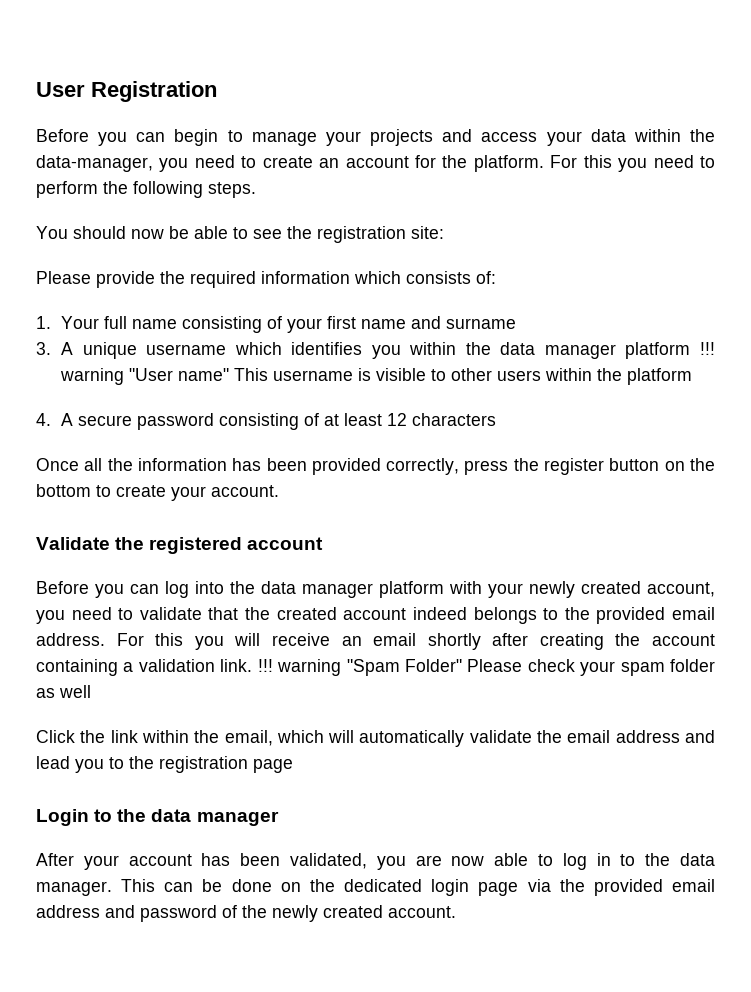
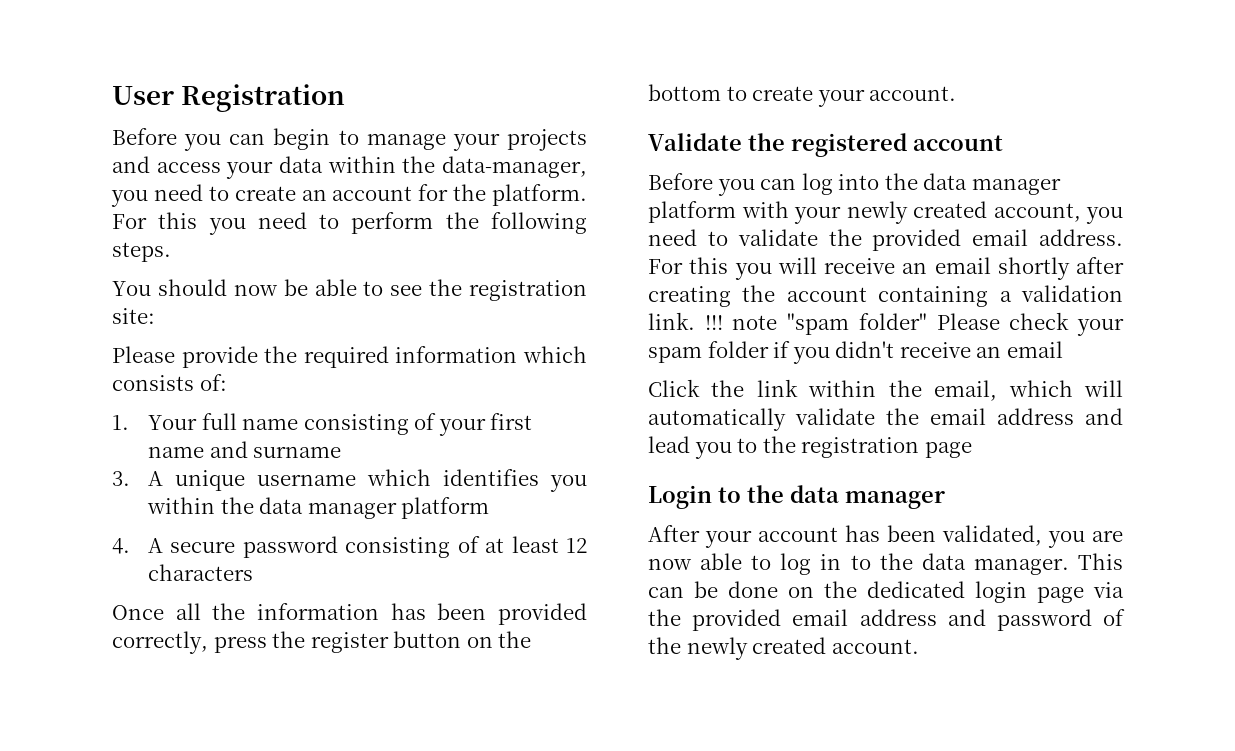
- 3. A unique username which identifies you within the data manager platform !!! warning "User name" This username is visible to other users within the platform
+ 3. A unique username which identifies you within the data manager platform
- Before you can log into the data manager platform with your newly created account, you need to validate that the created account indeed belongs to the provided email address.
+ Before you can log into the data manager platform with your newly created account, you need to validate the provided email address.
- !!! warning "Spam Folder" Please check your spam folder as well
+ !!! note "spam folder" Please check your spam folder if you didn't receive an email

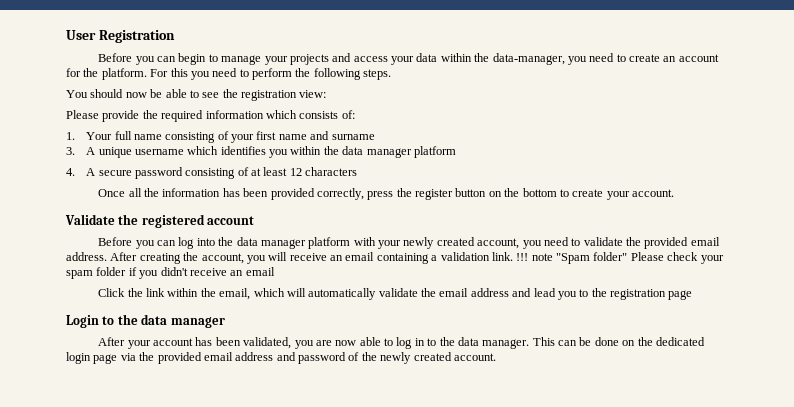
- You should now be able to see the registration site:
+ You should now be able to see the registration view:
- For this you will receive an email shortly after creating the account containing a validation link.
+ After creating the account, you will receive an email containing a validation link.
- !!! note "spam folder" Please check your spam folder if you didn't receive an email
+ !!! note "Spam folder" Please check your spam folder if you didn't receive an email

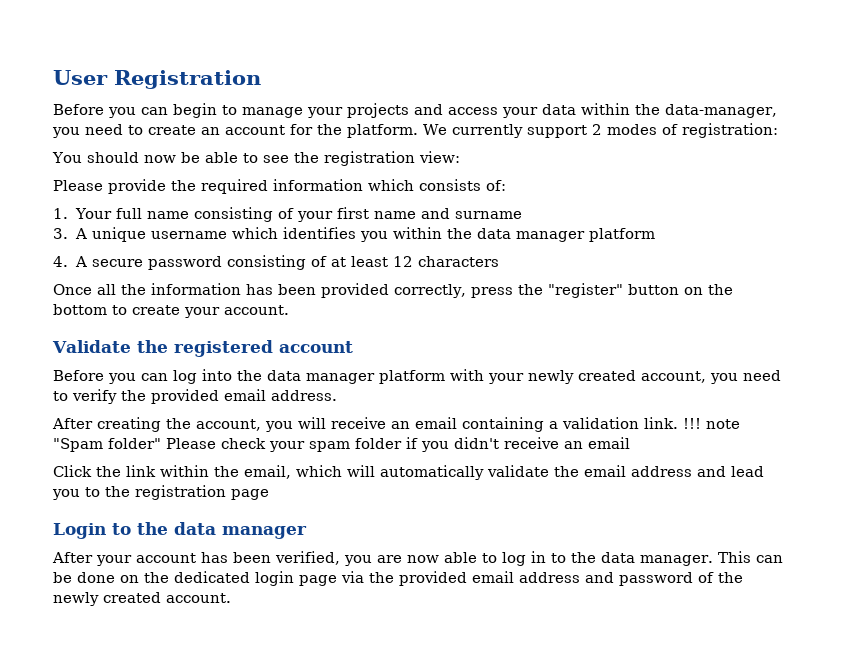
- For this you need to perform the following steps.
+ We currently support 2 modes of registration:
- Once all the information has been provided correctly, press the register button on the bottom to create your account.
+ Once all the information has been provided correctly, press the "register" button on the bottom to create your account.
- Before you can log into the data manager platform with your newly created account, you need to validate the provided email address. After creating the account, you will receive an email containing a validation link.
+ Before you can log into the data manager platform with your newly created account, you need to verify the provided email address.
+ After creating the account, you will receive an email containing a validation link.
- After your account has been validated, you are now able to log in to the data manager.
+ After your account has been verified, you are now able to log in to the data manager.

